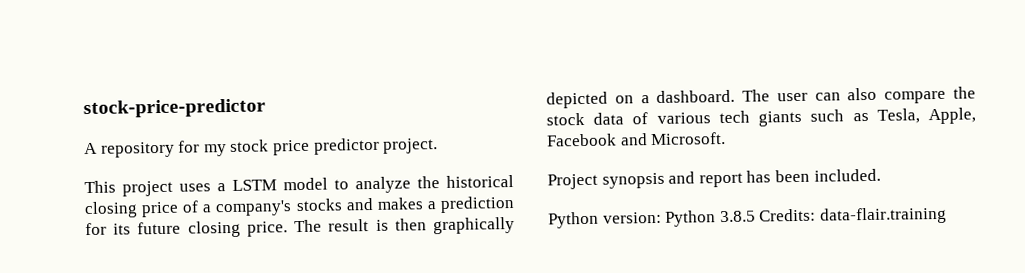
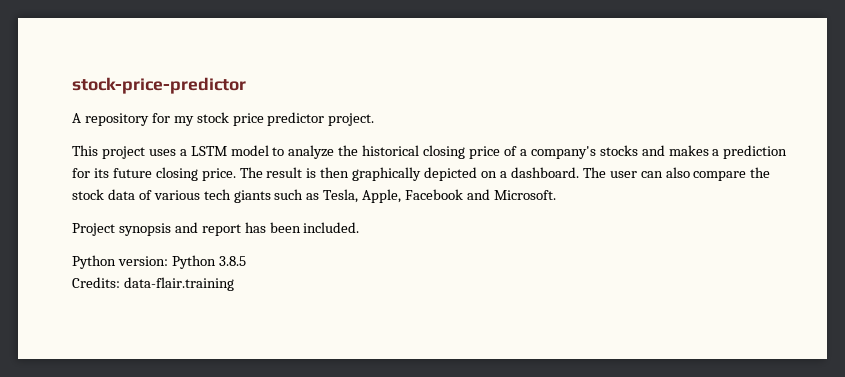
- Python version: Python 3.8.5 Credits: data-flair.training
+ Python version: Python 3.8.5
+ Credits: data-flair.training

